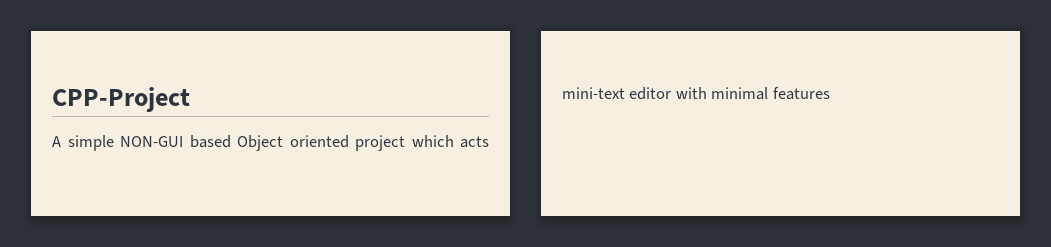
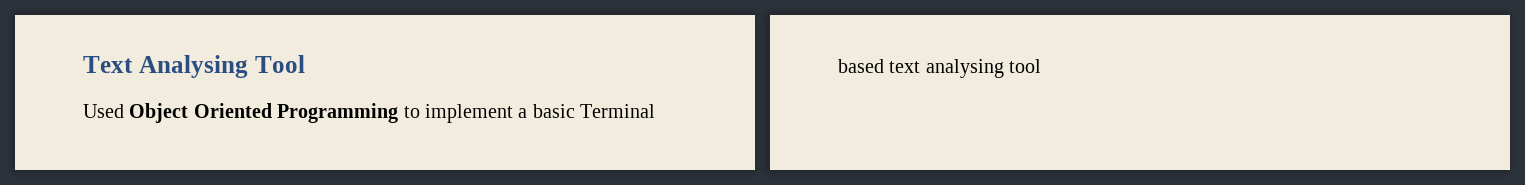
- CPP-Project
- A simple NON-GUI based Object oriented project which acts mini-text editor with minimal features
+ Text Analysing Tool
+ Used Object Oriented Programming to implement a basic Terminal based text analysing tool

